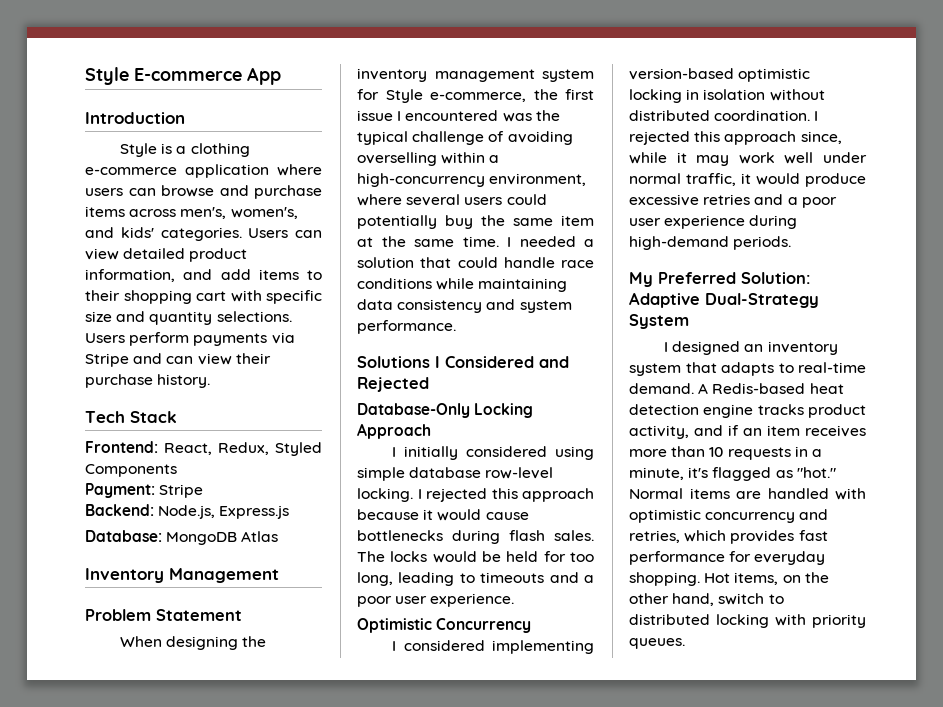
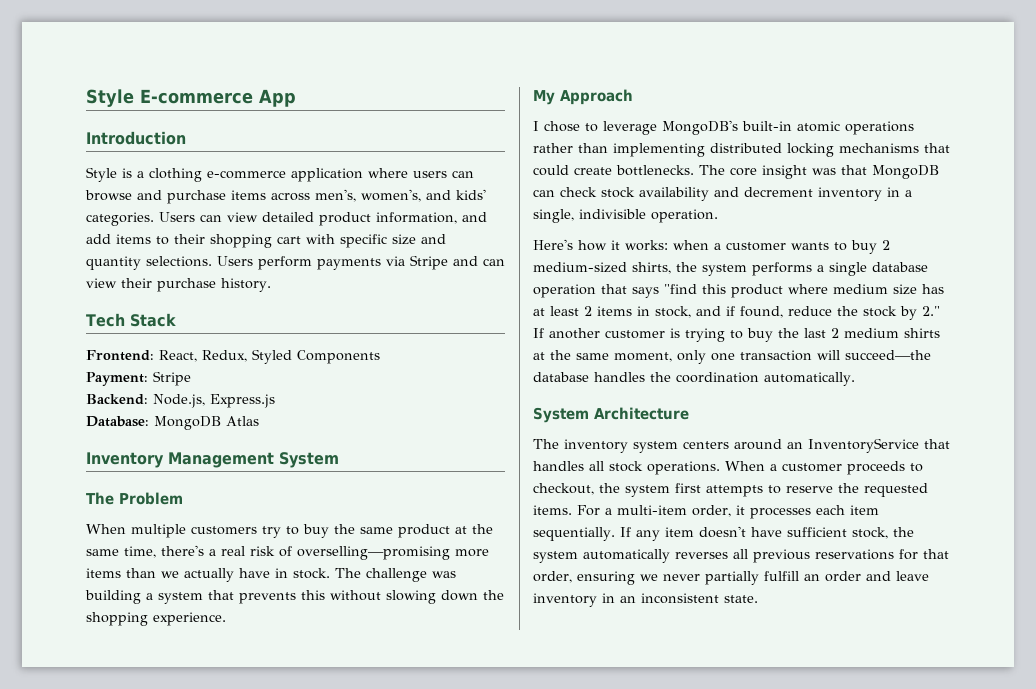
- Inventory Management
- Problem Statement
- When designing the inventory management system for Style e-commerce, the first issue I encountered was the typical challenge of avoiding overselling within a high-concurrency environment, where several users could potentially buy the same item at the same time. I needed a solution that could handle race conditions while maintaining data consistency and system performance.
- Solutions I Considered and Rejected
- Database-Only Locking Approach
- I initially considered using simple database row-level locking. I rejected this approach because it would cause bottlenecks during flash sales. The locks would be held for too long, leading to timeouts and a poor user experience.
- Optimistic Concurrency
- I considered implementing version-based optimistic locking in isolation without distributed coordination. I rejected this approach since, while it may work well under normal traffic, it would produce excessive retries and a poor user experience during high-demand periods.
- My Preferred Solution: Adaptive Dual-Strategy System
- I designed an inventory system that adapts to real-time demand. A Redis-based heat detection engine tracks product activity, and if an item receives more than 10 requests in a minute, it's flagged as "hot." Normal items are handled with optimistic concurrency and retries, which provides fast performance for everyday shopping. Hot items, on the other hand, switch to distributed locking with priority queues.
+ Inventory Management System
+ The Problem
+ When multiple customers try to buy the same product at the same time, there's a real risk of overselling—promising more items than we actually have in stock. The challenge was building a system that prevents this without slowing down the shopping experience.
+ My Approach
+ I chose to leverage MongoDB's built-in atomic operations rather than implementing distributed locking mechanisms that could create bottlenecks. The core insight was that MongoDB can check stock availability and decrement inventory in a single, indivisible operation.
+ Here's how it works: when a customer wants to buy 2 medium-sized shirts, the system performs a single database operation that says "find this product where medium size has at least 2 items in stock, and if found, reduce the stock by 2." If another customer is trying to buy the last 2 medium shirts at the same moment, only one transaction will succeed—the database handles the coordination automatically.
+ System Architecture
+ The inventory system centers around an InventoryService that handles all stock operations. When a customer proceeds to checkout, the system first attempts to reserve the requested items. For a multi-item order, it processes each item sequentially. If any item doesn't have sufficient stock, the system automatically reverses all previous reservations for that order, ensuring we never partially fulfill an order and leave inventory in an inconsistent state.

